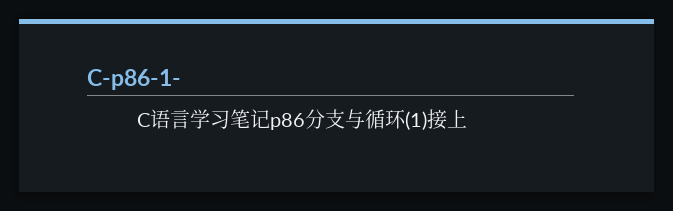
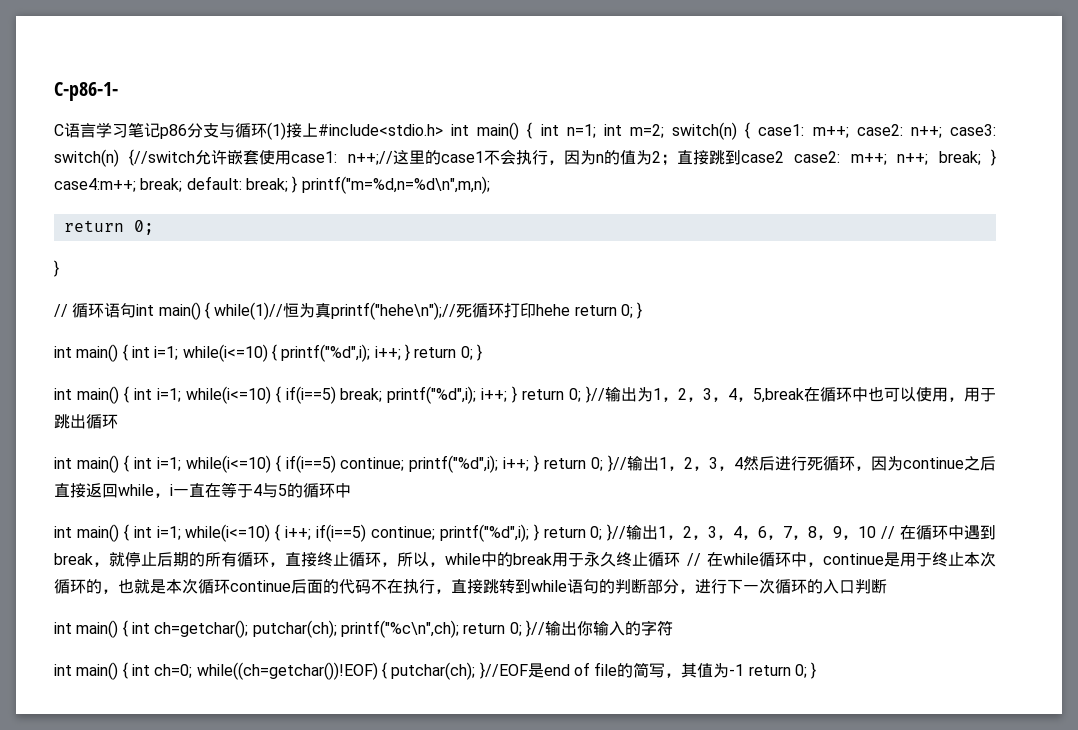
- C语言学习笔记p86分支与循环(1)接上
+ C语言学习笔记p86分支与循环(1)接上#include<stdio.h> int main() { int n=1; int m=2; switch(n) { case1: m++; case2: n++; case3: switch(n) {//switch允许嵌套使用case1: n++;//这里的case1不会执行，因为n的值为2；直接跳到case2 case2: m++; n++; break; } case4:m++; break; default: break; } printf("m=%d,n=%d\n",m,n);
+ return 0;
+ }
+ // 循环语句int main() { while(1)//恒为真printf("hehe\n");//死循环打印hehe return 0; }
+ int main() { int i=1; while(i<=10) { printf("%d",i); i++; } return 0; }
+ int main() { int i=1; while(i<=10) { if(i==5) break; printf("%d",i); i++; } return 0; }//输出为1，2，3，4，5,break在循环中也可以使用，用于跳出循环
+ int main() { int i=1; while(i<=10) { if(i==5) continue; printf("%d",i); i++; } return 0; }//输出1，2，3，4然后进行死循环，因为continue之后直接返回while，i一直在等于4与5的循环中
+ int main() { int i=1; while(i<=10) { i++; if(i==5) continue; printf("%d",i); } return 0; }//输出1，2，3，4，6，7，8，9，10 // 在循环中遇到break，就停止后期的所有循环，直接终止循环，所以，while中的break用于永久终止循环 // 在while循环中，continue是用于终止本次循环的，也就是本次循环continue后面的代码不在执行，直接跳转到while语句的判断部分，进行下一次循环的入口判断
+ int main() { int ch=getchar(); putchar(ch); printf("%c\n",ch); return 0; }//输出你输入的字符
+ int main() { int ch=0; while((ch=getchar())!EOF) { putchar(ch); }//EOF是end of file的简写，其值为-1 return 0; }

